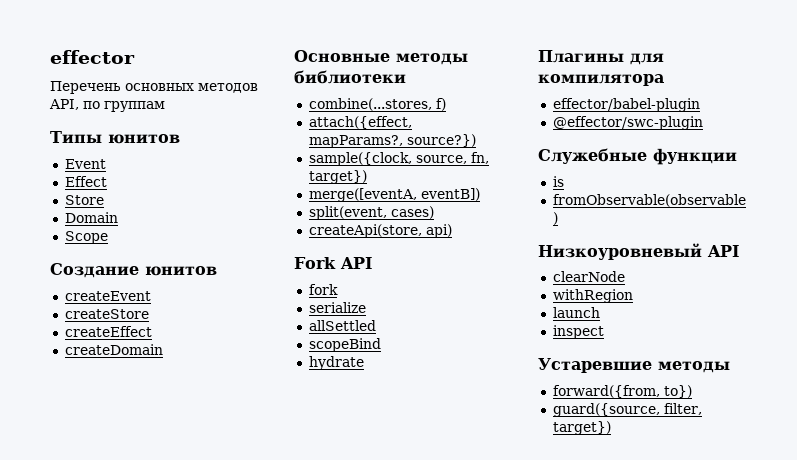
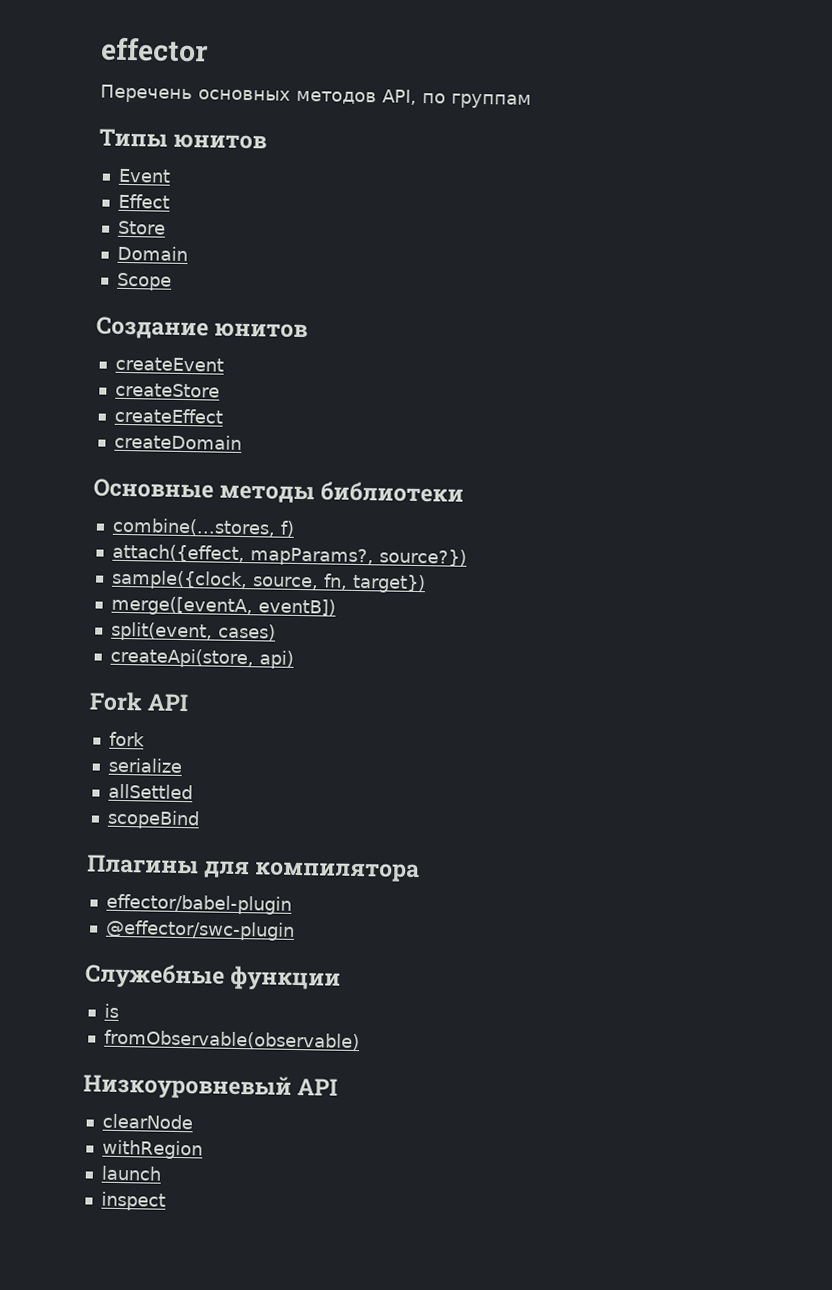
- hydrate
- Устаревшие методы
- forward({from, to})
- guard({source, filter, target})

